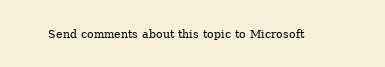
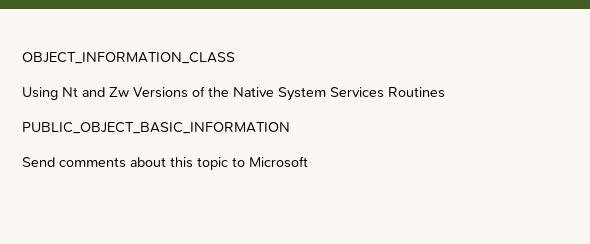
+ OBJECT_INFORMATION_CLASS
+ Using Nt and Zw Versions of the Native System Services Routines
+ PUBLIC_OBJECT_BASIC_INFORMATION

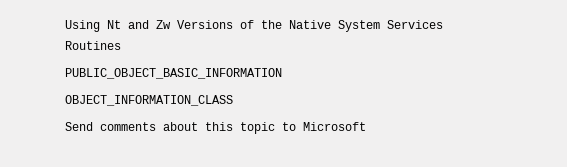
- OBJECT_INFORMATION_CLASS
+ OBJECT_INFORMATION_CLASS

